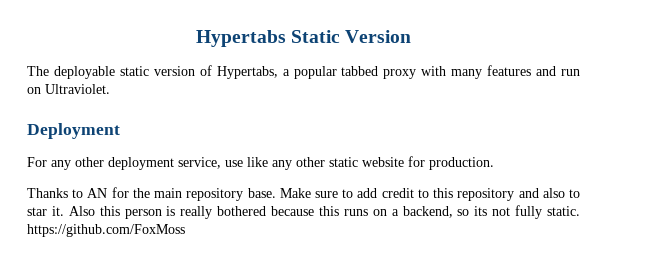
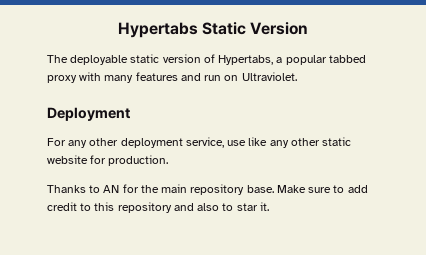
- Also this person is really bothered because this runs on a backend, so its not fully static. https://github.com/FoxMoss

